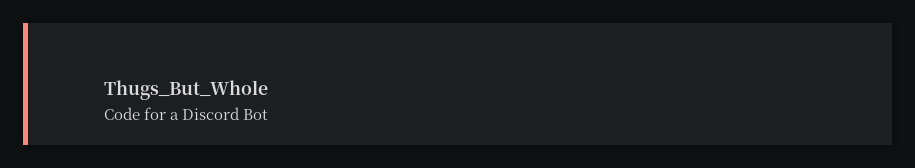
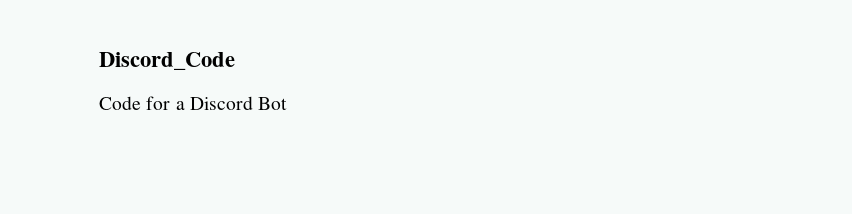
- Thugs_But_Whole
+ Discord_Code

